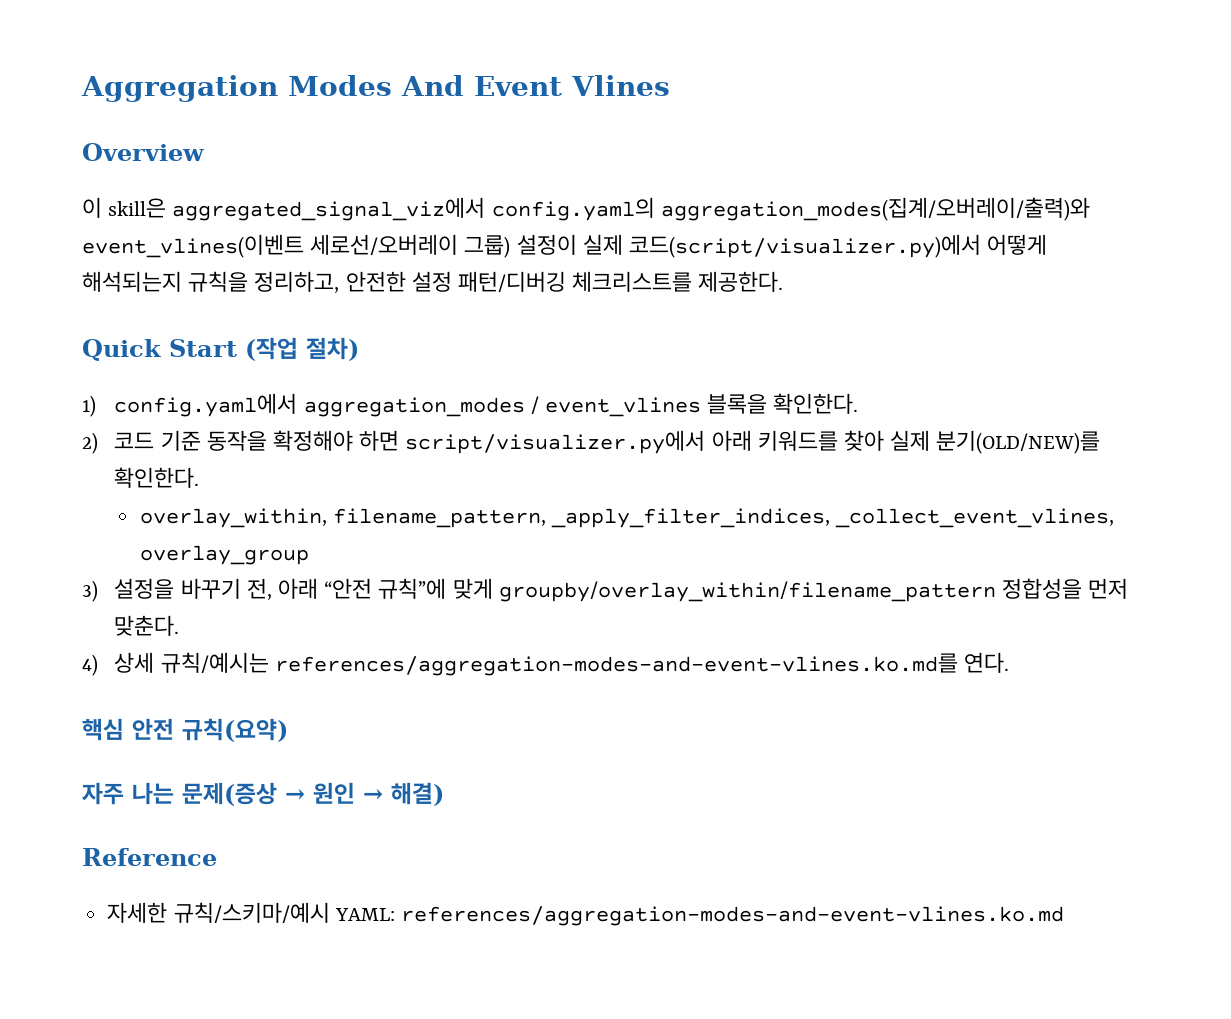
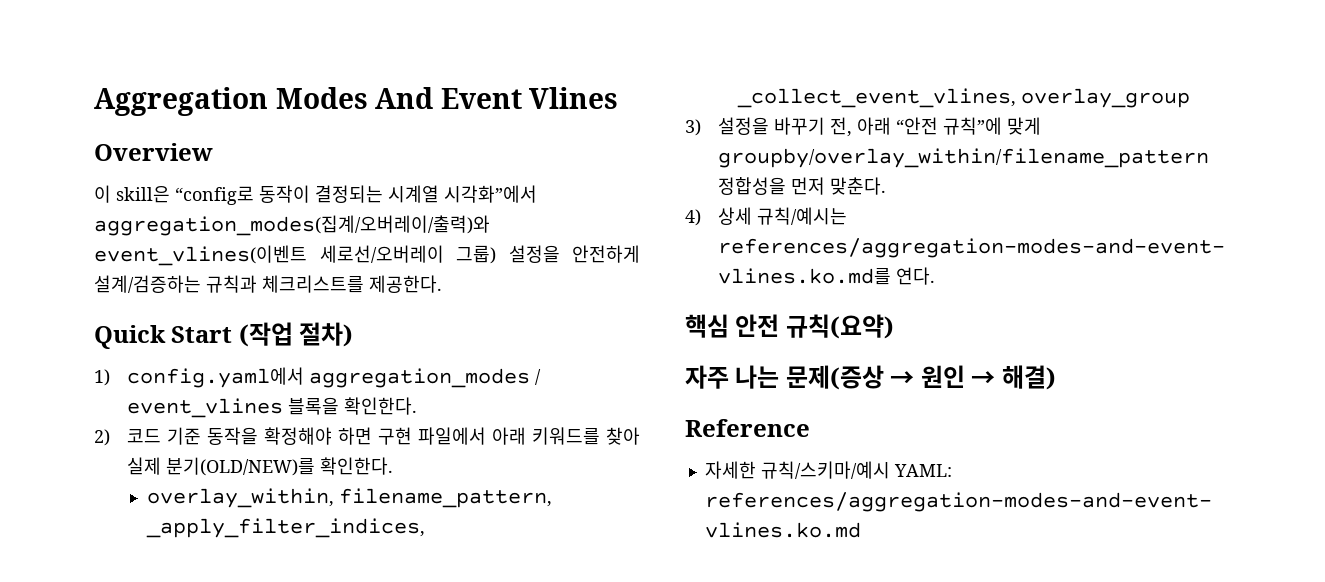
- 이 skill은 aggregated_signal_viz에서 config.yaml의 aggregation_modes(집계/오버레이/출력)와 event_vlines(이벤트 세로선/오버레이 그룹) 설정이 실제 코드(script/visualizer.py)에서 어떻게 해석되는지 규칙을 정리하고, 안전한 설정 패턴/디버깅 체크리스트를 제공한다.
+ 이 skill은 “config로 동작이 결정되는 시계열 시각화”에서 aggregation_modes(집계/오버레이/출력)와 event_vlines(이벤트 세로선/오버레이 그룹) 설정을 안전하게 설계/검증하는 규칙과 체크리스트를 제공한다.
- 2) 코드 기준 동작을 확정해야 하면 script/visualizer.py에서 아래 키워드를 찾아 실제 분기(OLD/NEW)를 확인한다.
+ 2) 코드 기준 동작을 확정해야 하면 구현 파일에서 아래 키워드를 찾아 실제 분기(OLD/NEW)를 확인한다.

